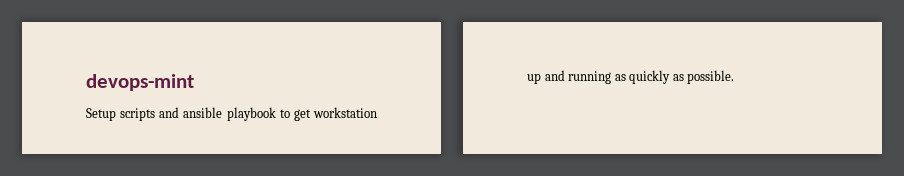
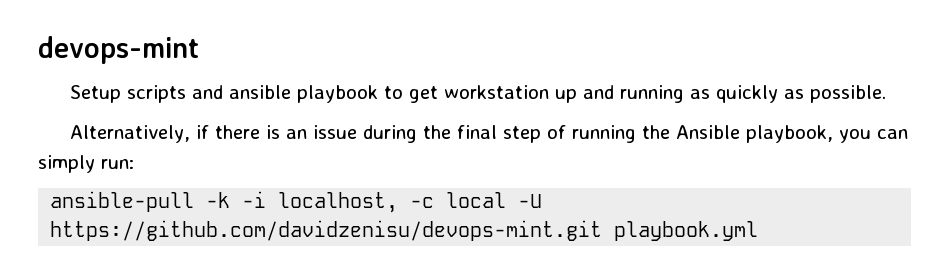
+ Alternatively, if there is an issue during the final step of running the Ansible playbook, you can simply run:
+ ansible-pull -k -i localhost, -c local -U https://github.com/davidzenisu/devops-mint.git playbook.yml

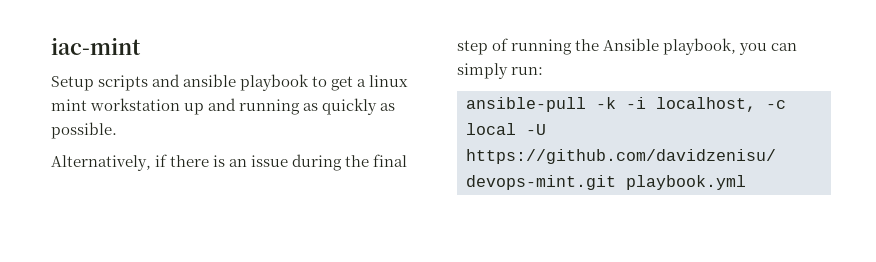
- devops-mint
+ iac-mint
- Setup scripts and ansible playbook to get workstation up and running as quickly as possible.
+ Setup scripts and ansible playbook to get a linux mint workstation up and running as quickly as possible.

